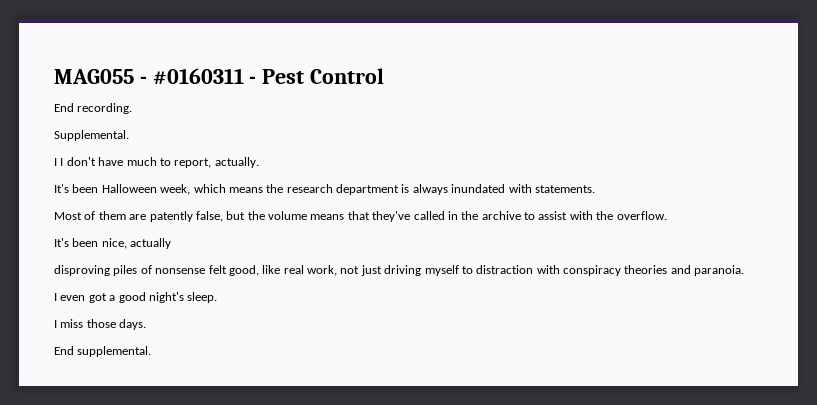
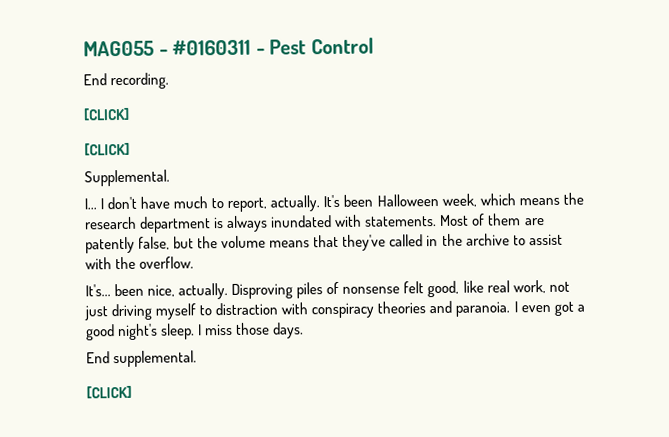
  End recording.
+ [CLICK]
+ [CLICK]
- I I don't have much to report, actually.
- It's been Halloween week, which means the research department is always inundated with statements.
- Most of them are patently false, but the volume means that they've called in the archive to assist with the overflow.
+ I... I don't have much to report, actually. It's been Halloween week, which means the research department is always inundated with statements. Most of them are patently false, but the volume means that they've called in the archive to assist with the overflow.
- It's been nice, actually
- disproving piles of nonsense felt good, like real work, not just driving myself to distraction with conspiracy theories and paranoia.
- I even got a good night's sleep.
- I miss those days.
+ It's... been nice, actually. Disproving piles of nonsense felt good, like real work, not just driving myself to distraction with conspiracy theories and paranoia. I even got a good night's sleep. I miss those days.
  End supplemental.
+ [CLICK]

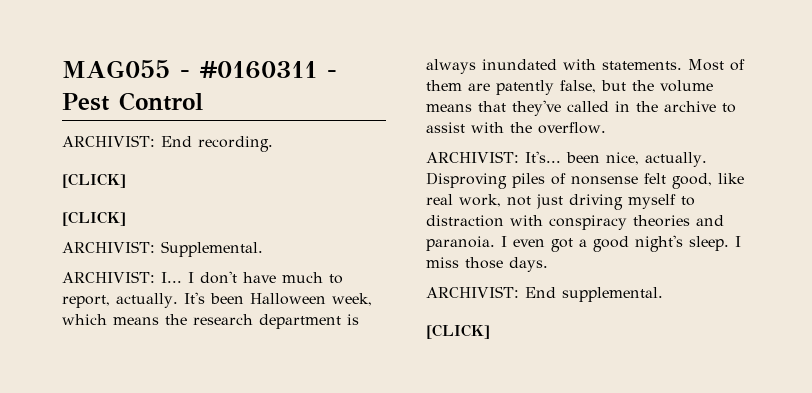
- End recording.
+ ARCHIVIST: End recording.
- Supplemental.
+ ARCHIVIST: Supplemental.
- I...
+ ARCHIVIST: I...
- It's... been nice, actually.
+ ARCHIVIST: It's... been nice, actually.
- End supplemental.
+ ARCHIVIST: End supplemental.

